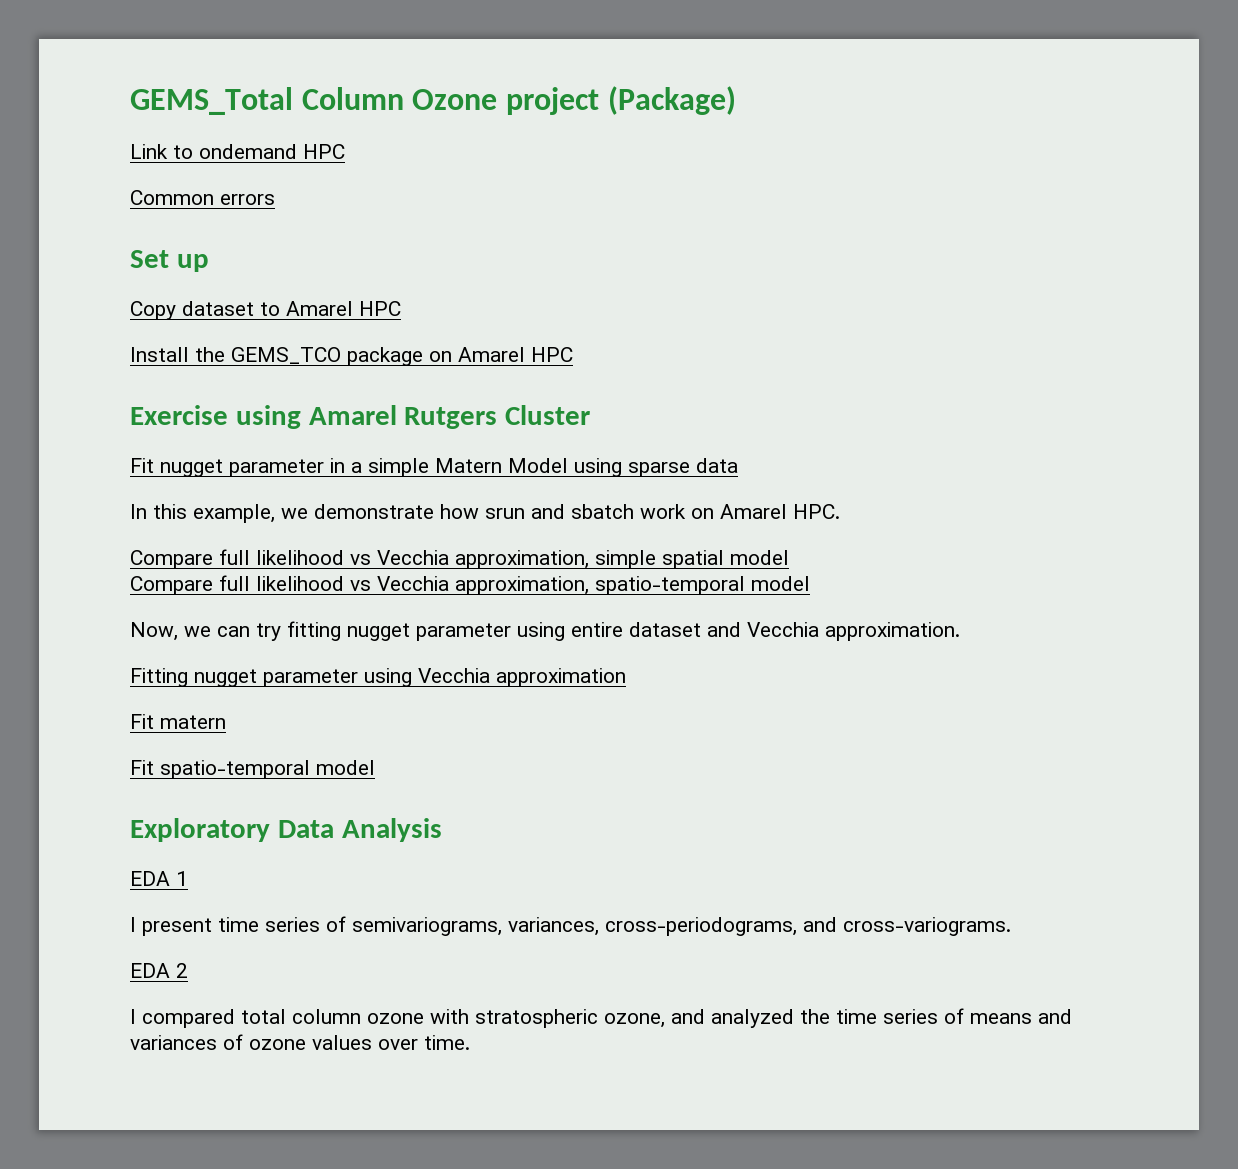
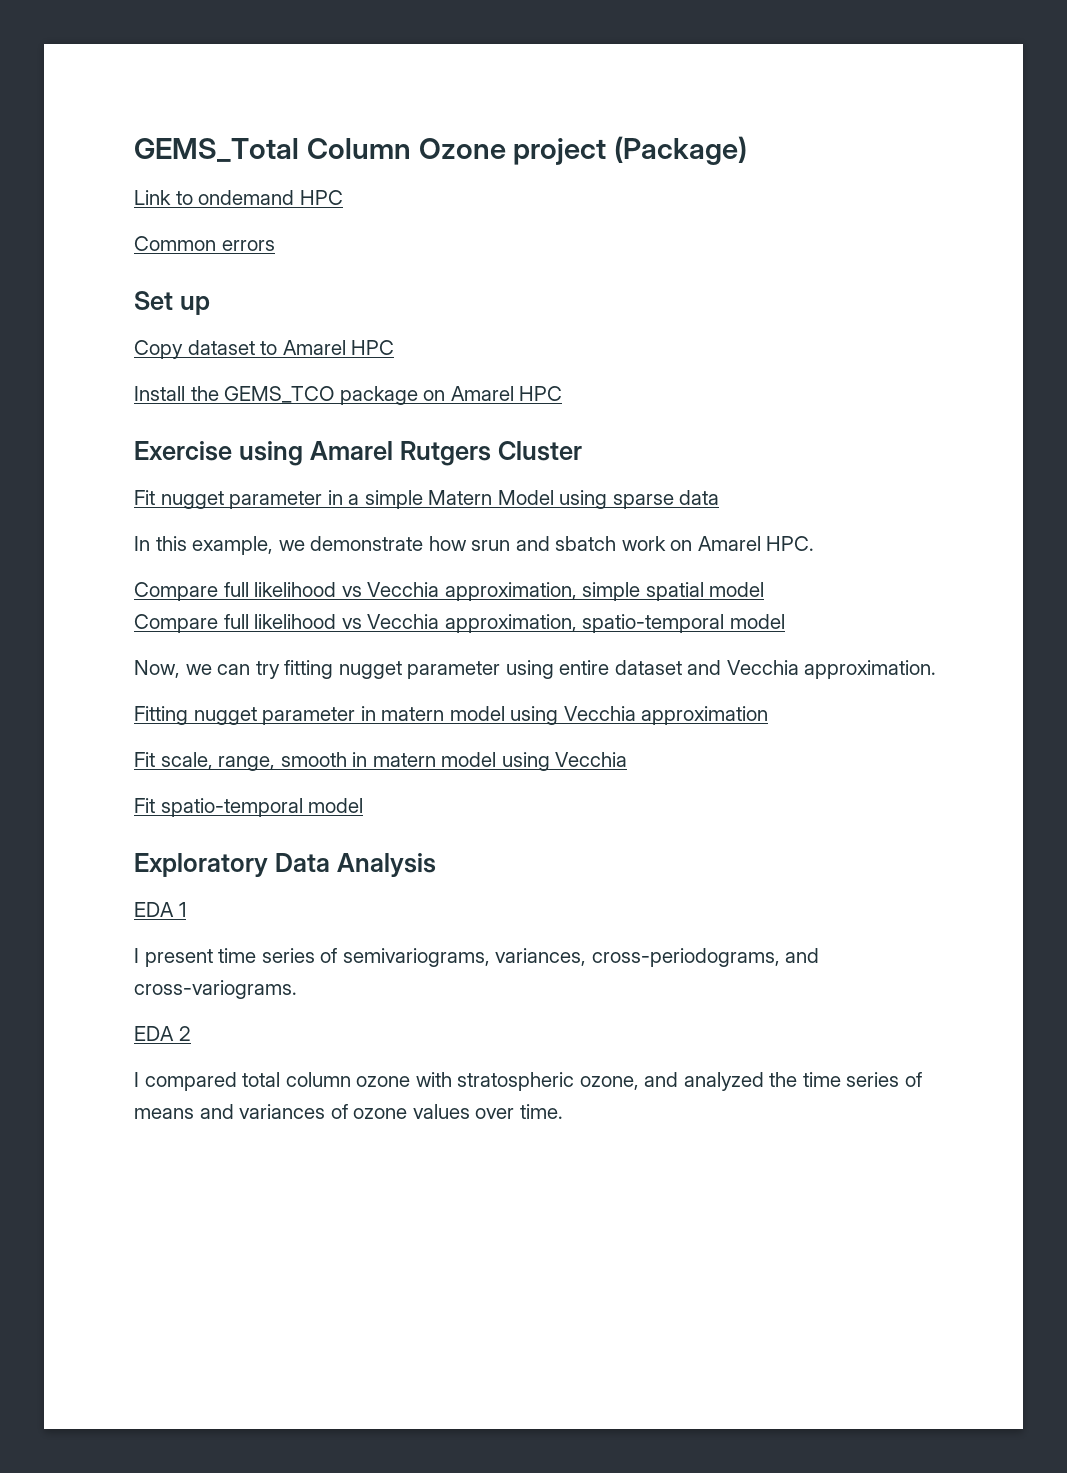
- Fitting nugget parameter using Vecchia approximation
+ Fitting nugget parameter in matern model using Vecchia approximation
- Fit matern
+ Fit scale, range, smooth in matern model using Vecchia

